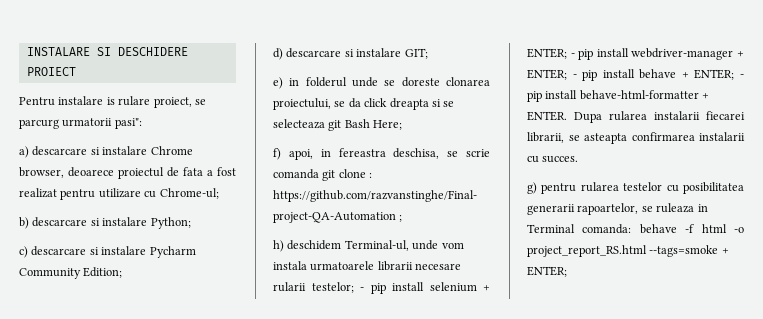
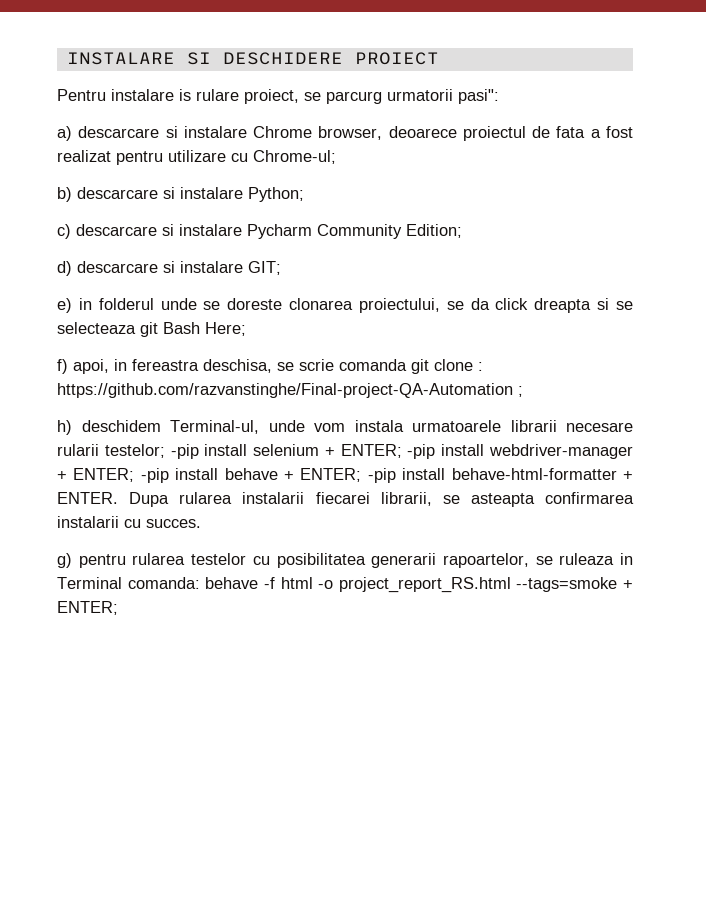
- h) deschidem Terminal-ul, unde vom instala urmatoarele librarii necesare rularii testelor; - pip install selenium + ENTER; - pip install webdriver-manager + ENTER; - pip install behave + ENTER; - pip install behave-html-formatter + ENTER.
+ h) deschidem Terminal-ul, unde vom instala urmatoarele librarii necesare rularii testelor; -pip install selenium + ENTER; -pip install webdriver-manager + ENTER; -pip install behave + ENTER; -pip install behave-html-formatter + ENTER.

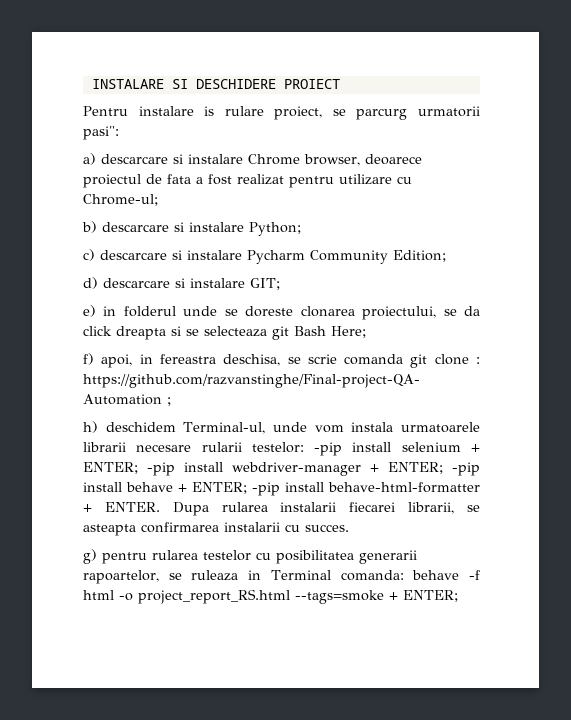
- h) deschidem Terminal-ul, unde vom instala urmatoarele librarii necesare rularii testelor; -pip install selenium + ENTER; -pip install webdriver-manager + ENTER; -pip install behave + ENTER; -pip install behave-html-formatter + ENTER.
+ h) deschidem Terminal-ul, unde vom instala urmatoarele librarii necesare rularii testelor: -pip install selenium + ENTER; -pip install webdriver-manager + ENTER; -pip install behave + ENTER; -pip install behave-html-formatter + ENTER.

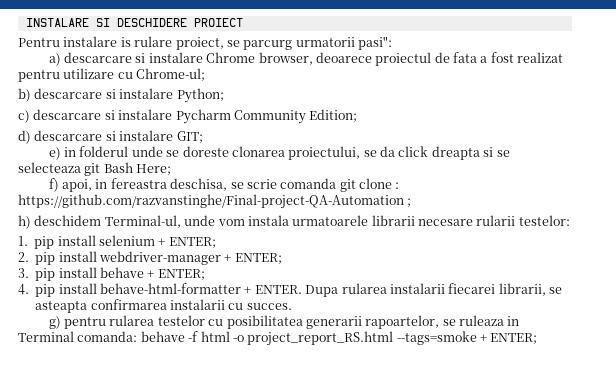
- h) deschidem Terminal-ul, unde vom instala urmatoarele librarii necesare rularii testelor: -pip install selenium + ENTER; -pip install webdriver-manager + ENTER; -pip install behave + ENTER; -pip install behave-html-formatter + ENTER.
+ h) deschidem Terminal-ul, unde vom instala urmatoarele librarii necesare rularii testelor:
+ 1. pip install selenium + ENTER;
+ 2. pip install webdriver-manager + ENTER;
+ 3. pip install behave + ENTER;
+ 4. pip install behave-html-formatter + ENTER.

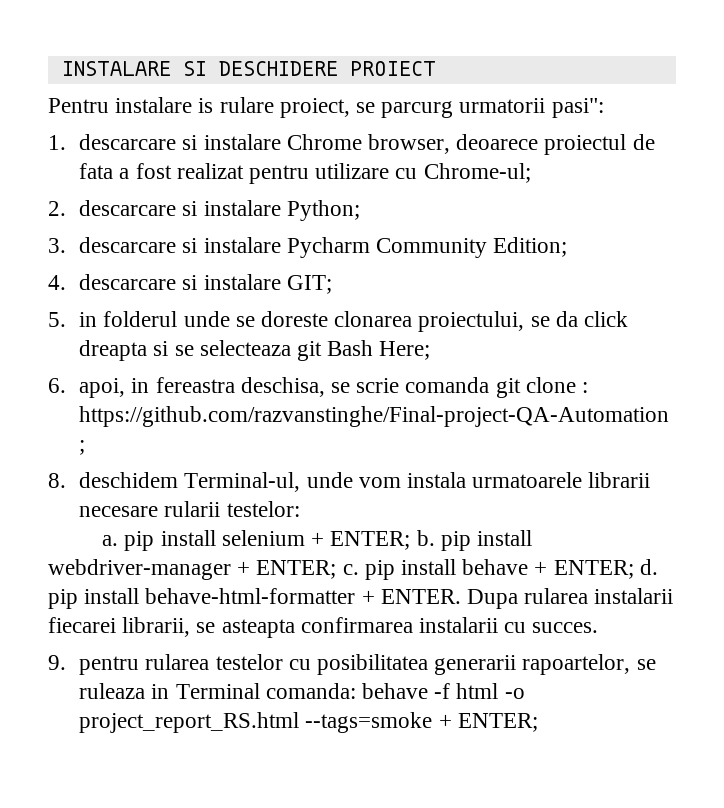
- a) descarcare si instalare Chrome browser, deoarece proiectul de fata a fost realizat pentru utilizare cu Chrome-ul;
+ 1. descarcare si instalare Chrome browser, deoarece proiectul de fata a fost realizat pentru utilizare cu Chrome-ul;
- b) descarcare si instalare Python;
+ 2. descarcare si instalare Python;
- c) descarcare si instalare Pycharm Community Edition;
+ 3. descarcare si instalare Pycharm Community Edition;
- d) descarcare si instalare GIT;
+ 4. descarcare si instalare GIT;
- e) in folderul unde se doreste clonarea proiectului, se da click dreapta si se selecteaza git Bash Here;
+ 5. in folderul unde se doreste clonarea proiectului, se da click dreapta si se selecteaza git Bash Here;
- f) apoi, in fereastra deschisa, se scrie comanda git clone : https://github.com/razvanstinghe/Final-project-QA-Automation ;
+ 6. apoi, in fereastra deschisa, se scrie comanda git clone : https://github.com/razvanstinghe/Final-project-QA-Automation ;
- h) deschidem Terminal-ul, unde vom instala urmatoarele librarii necesare rularii testelor:
+ 8. deschidem Terminal-ul, unde vom instala urmatoarele librarii necesare rularii testelor:
- 1. pip install selenium + ENTER;
- 2. pip install webdriver-manager + ENTER;
- 3. pip install behave + ENTER;
- 4. pip install behave-html-formatter + ENTER.
+ a. pip install selenium + ENTER; b. pip install webdriver-manager + ENTER; c. pip install behave + ENTER; d. pip install behave-html-formatter + ENTER.
- g) pentru rularea testelor cu posibilitatea generarii rapoartelor, se ruleaza in Terminal comanda: behave -f html -o project_report_RS.html --tags=smoke + ENTER;
+ 9. pentru rularea testelor cu posibilitatea generarii rapoartelor, se ruleaza in Terminal comanda: behave -f html -o project_report_RS.html --tags=smoke + ENTER;

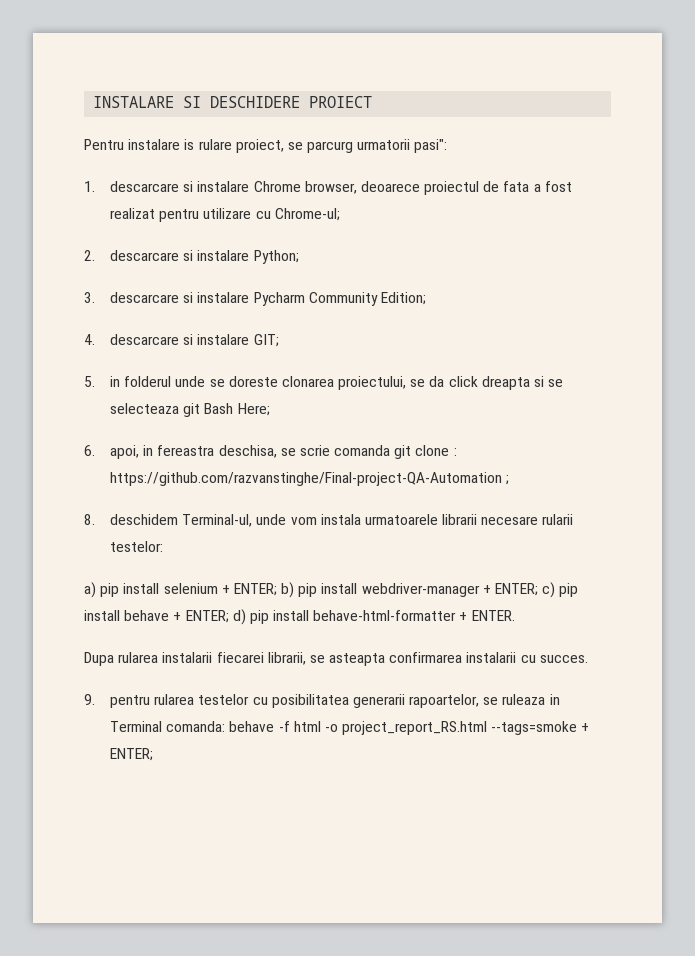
- a. pip install selenium + ENTER; b. pip install webdriver-manager + ENTER; c. pip install behave + ENTER; d. pip install behave-html-formatter + ENTER. Dupa rularea instalarii fiecarei librarii, se asteapta confirmarea instalarii cu succes.
+ a) pip install selenium + ENTER; b) pip install webdriver-manager + ENTER; c) pip install behave + ENTER; d) pip install behave-html-formatter + ENTER.
+ Dupa rularea instalarii fiecarei librarii, se asteapta confirmarea instalarii cu succes.

